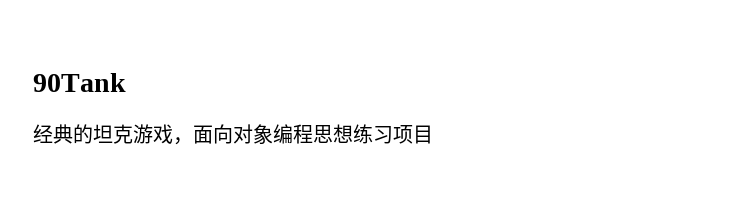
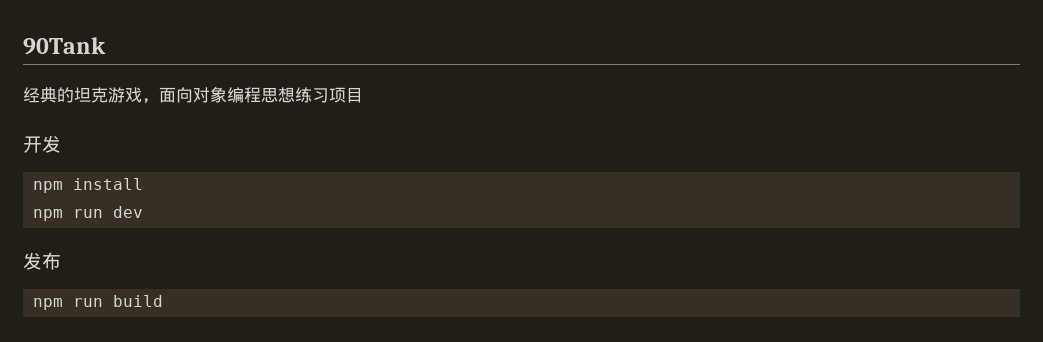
+ 开发
+ npm install
+ npm run dev
+ 发布
+ npm run build

